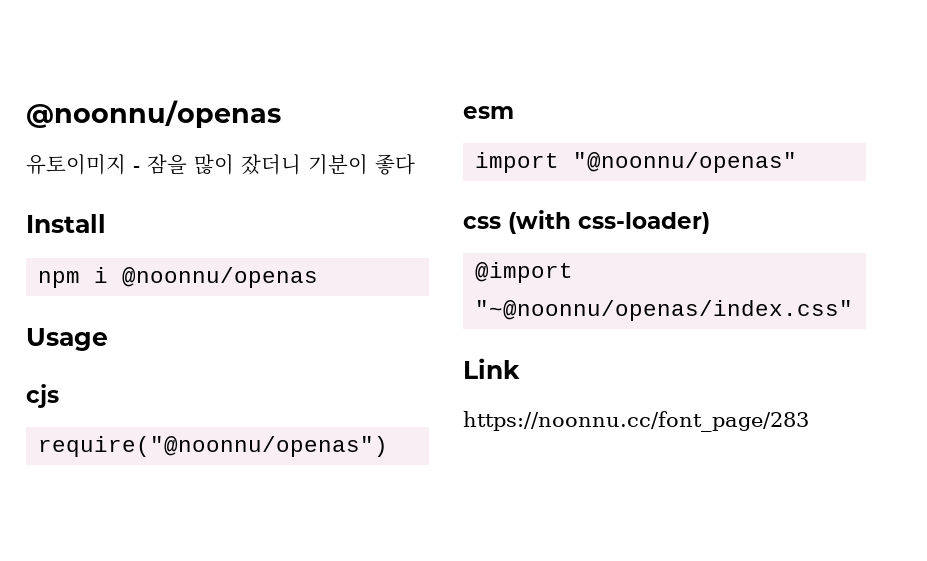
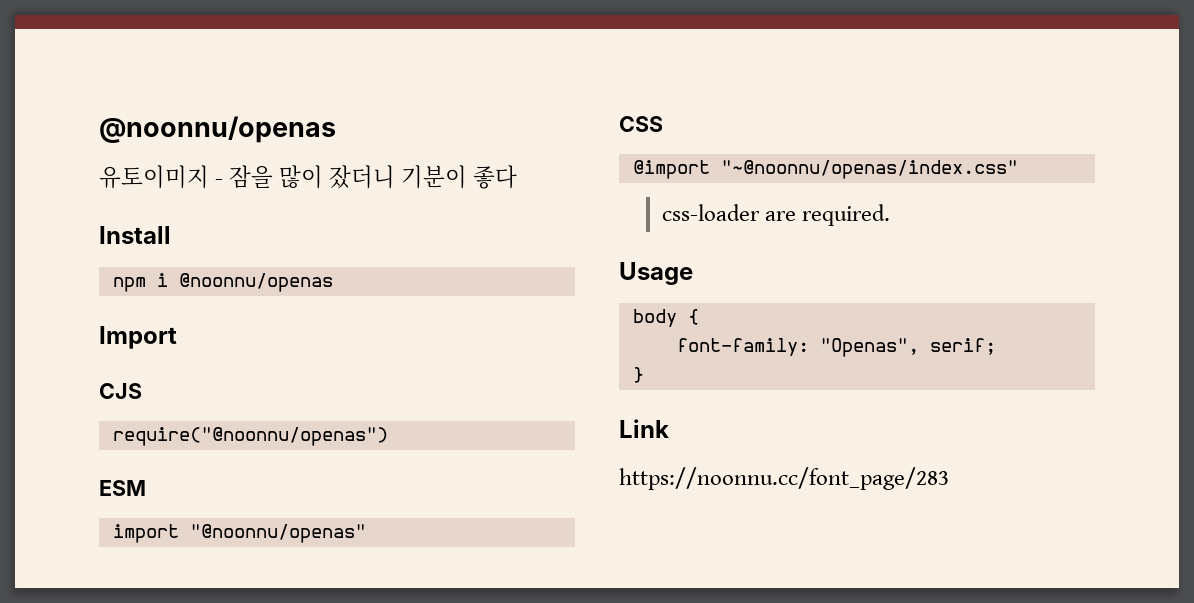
- Usage
- cjs
+ Import
+ CJS
- esm
+ ESM
- css (with css-loader)
+ CSS
+ css-loader are required.
+ Usage
+ body {
+ font-family: "Openas", serif;
+ }

